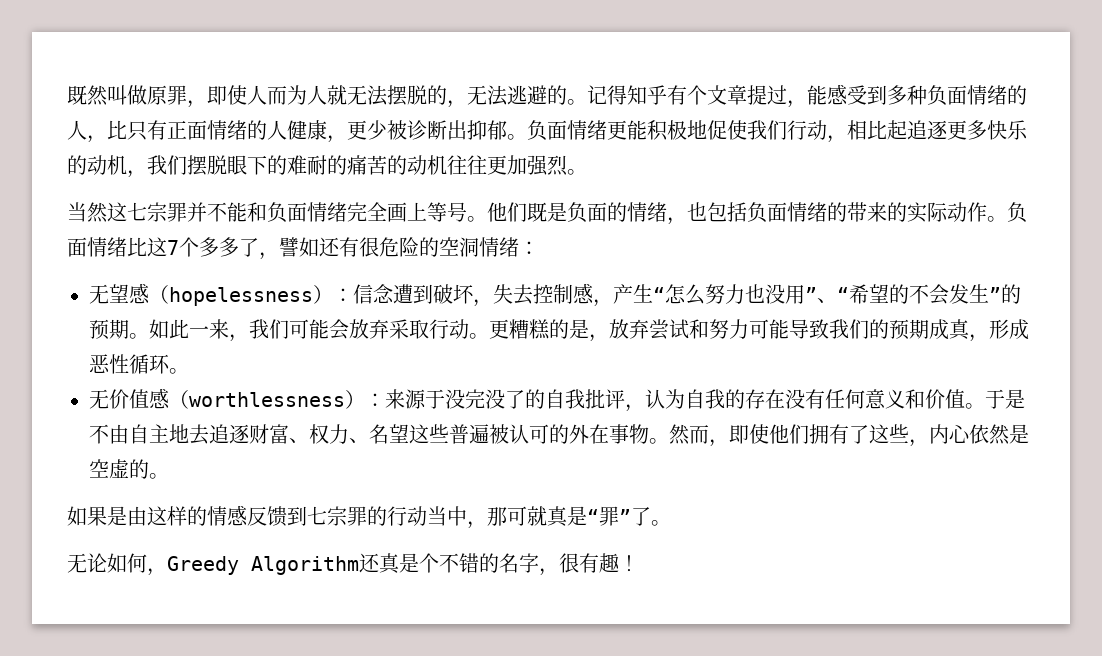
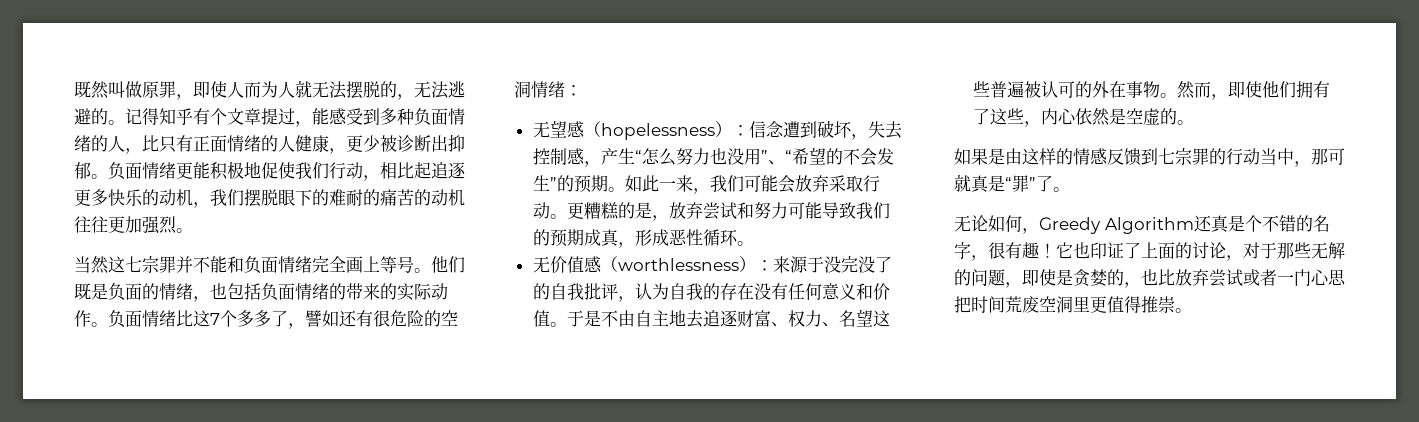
+ 它也印证了上面的讨论，对于那些无解的问题，即使是贪婪的，也比放弃尝试或者一门心思把时间荒废空洞里更值得推崇。

